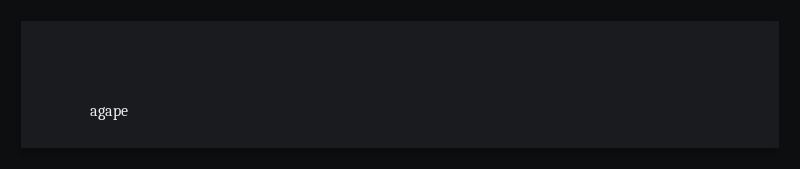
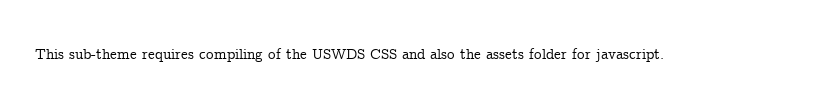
- agape
+ This sub-theme requires compiling of the USWDS CSS and also the assets folder for javascript.

